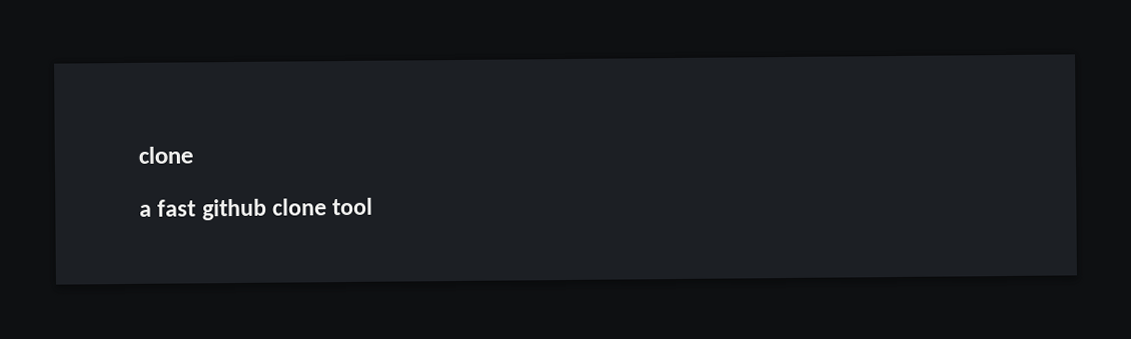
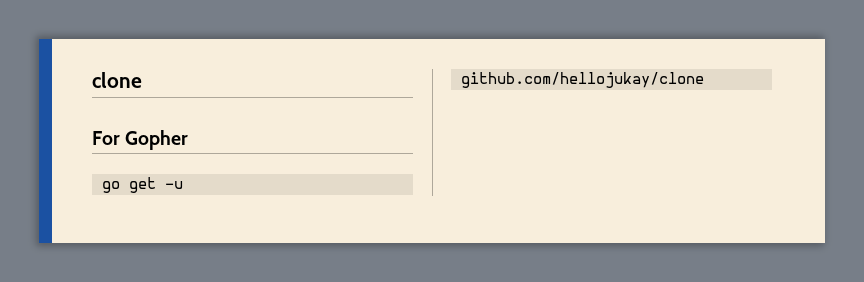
- a fast github clone tool
+ For Gopher
+ go get -u github.com/hellojukay/clone

